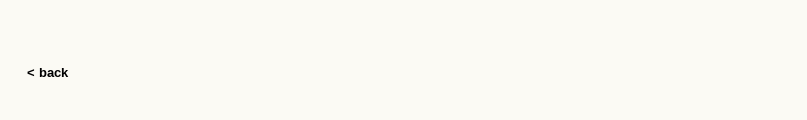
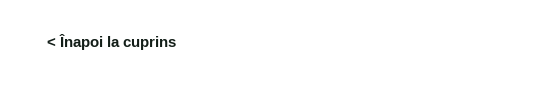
- < back
+ < Înapoi la cuprins

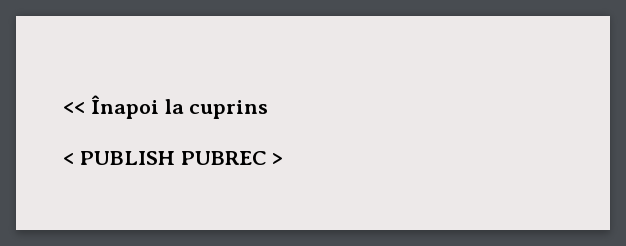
- < Înapoi la cuprins
+ << Înapoi la cuprins
+ < PUBLISH PUBREC >

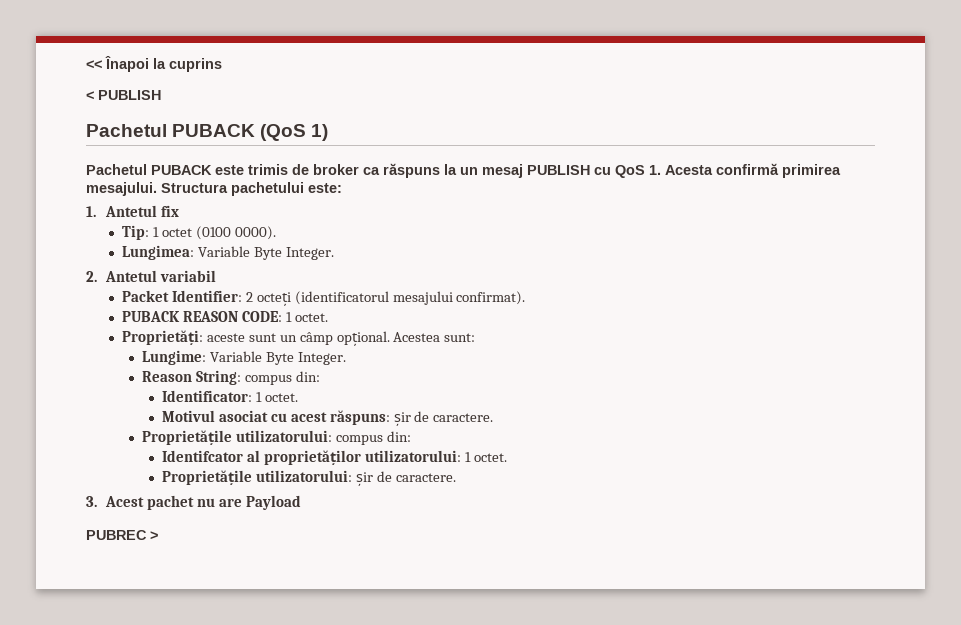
- < PUBLISH PUBREC >
+ < PUBLISH
+ Pachetul PUBACK (QoS 1)
+ Pachetul PUBACK este trimis de broker ca răspuns la un mesaj PUBLISH cu QoS 1. Acesta confirmă primirea mesajului. Structura pachetului este:
+ 1. Antetul fix
+ Tip: 1 octet (0100 0000).
+ Lungimea: Variable Byte Integer.
+ 2. Antetul variabil
+ Packet Identifier: 2 octeți (identificatorul mesajului confirmat).
+ PUBACK REASON CODE: 1 octet.
+ Proprietăți: aceste sunt un câmp opțional. Acestea sunt:
+ Lungime: Variable Byte Integer.
+ Reason String: compus din:
+ Identificator: 1 octet.
+ Motivul asociat cu acest răspuns: șir de caractere.
+ Proprietățile utilizatorului: compus din:
+ Identifcator al proprietăților utilizatorului: 1 octet.
+ Proprietățile utilizatorului: șir de caractere.
+ 3. Acest pachet nu are Payload
+ PUBREC >

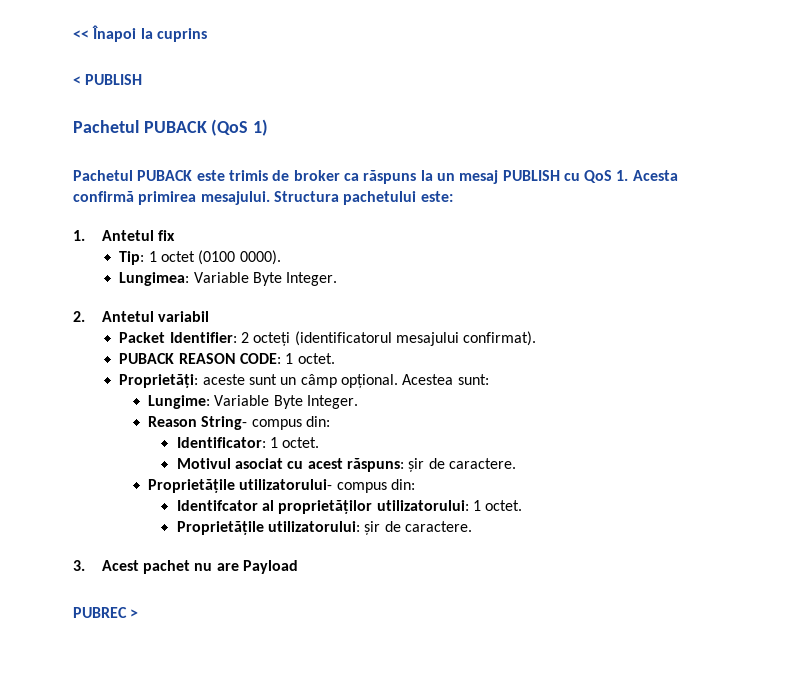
- Reason String: compus din:
+ Reason String- compus din:
- Proprietățile utilizatorului: compus din:
+ Proprietățile utilizatorului- compus din:

